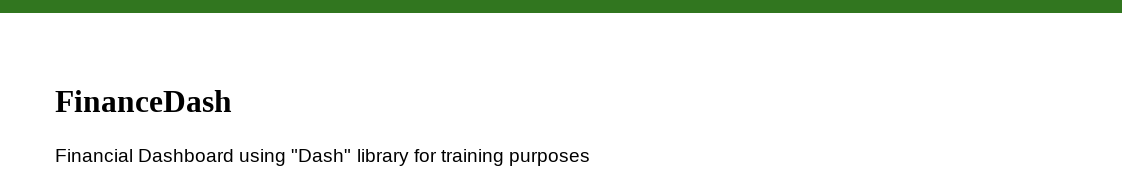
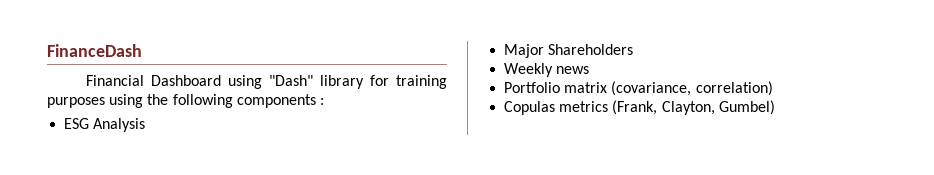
- Financial Dashboard using "Dash" library for training purposes
+ Financial Dashboard using "Dash" library for training purposes using the following components :
+ ESG Analysis
+ Major Shareholders
+ Weekly news
+ Portfolio matrix (covariance, correlation)
+ Copulas metrics (Frank, Clayton, Gumbel)

